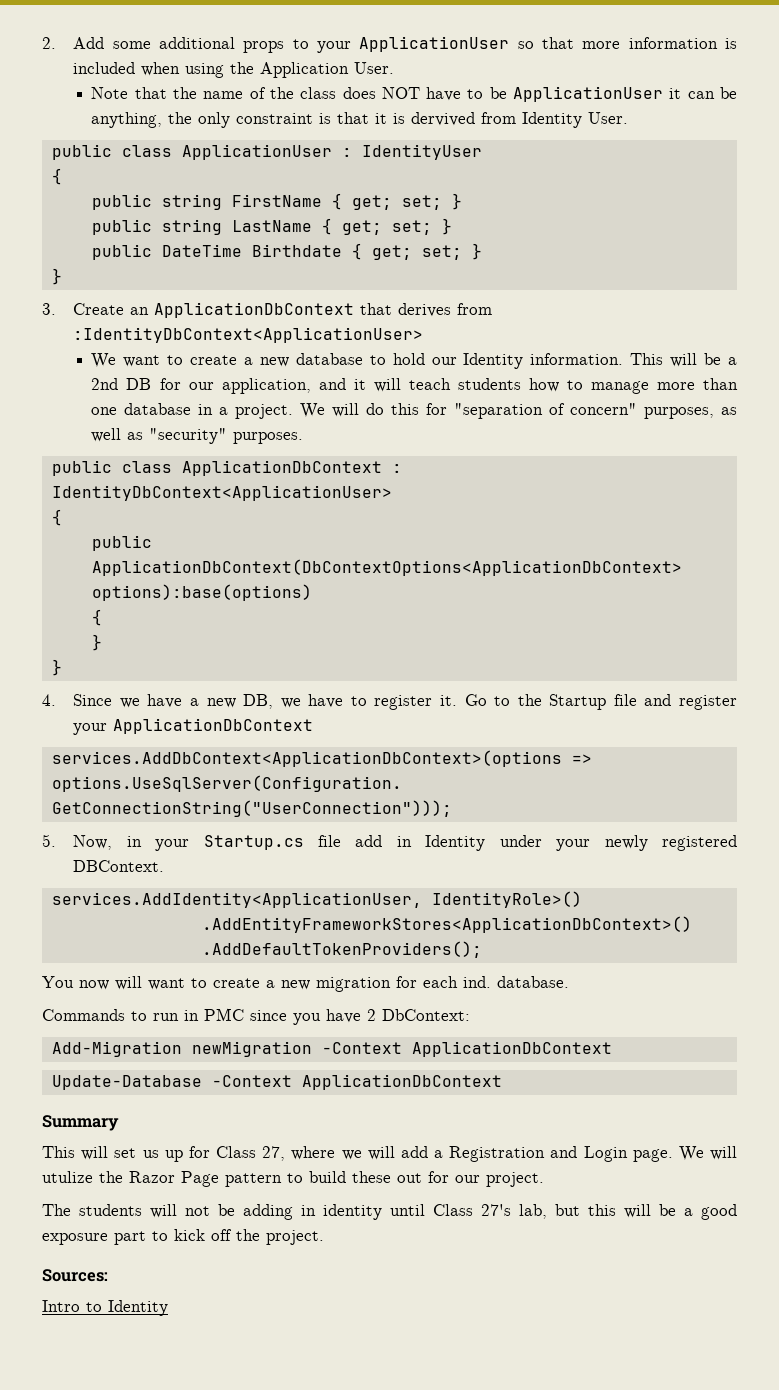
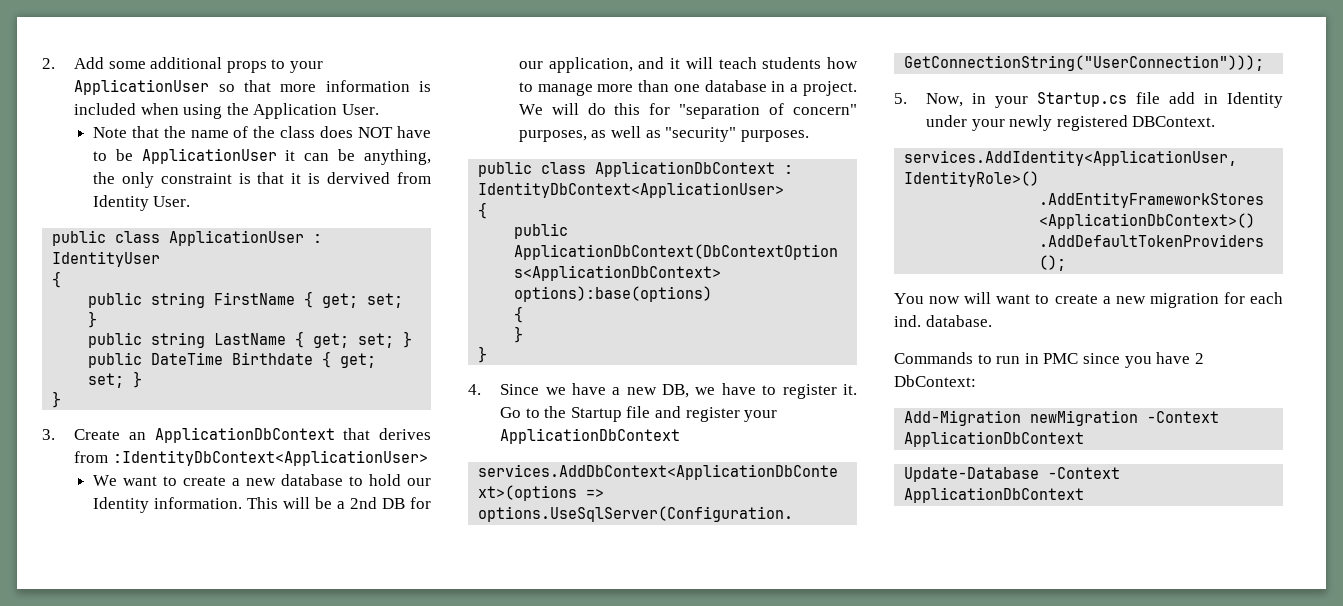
- Summary
- This will set us up for Class 27, where we will add a Registration and Login page. We will utulize the Razor Page pattern to build these out for our project.
- The students will not be adding in identity until Class 27's lab, but this will be a good exposure part to kick off the project.
- Sources:
- Intro to Identity

